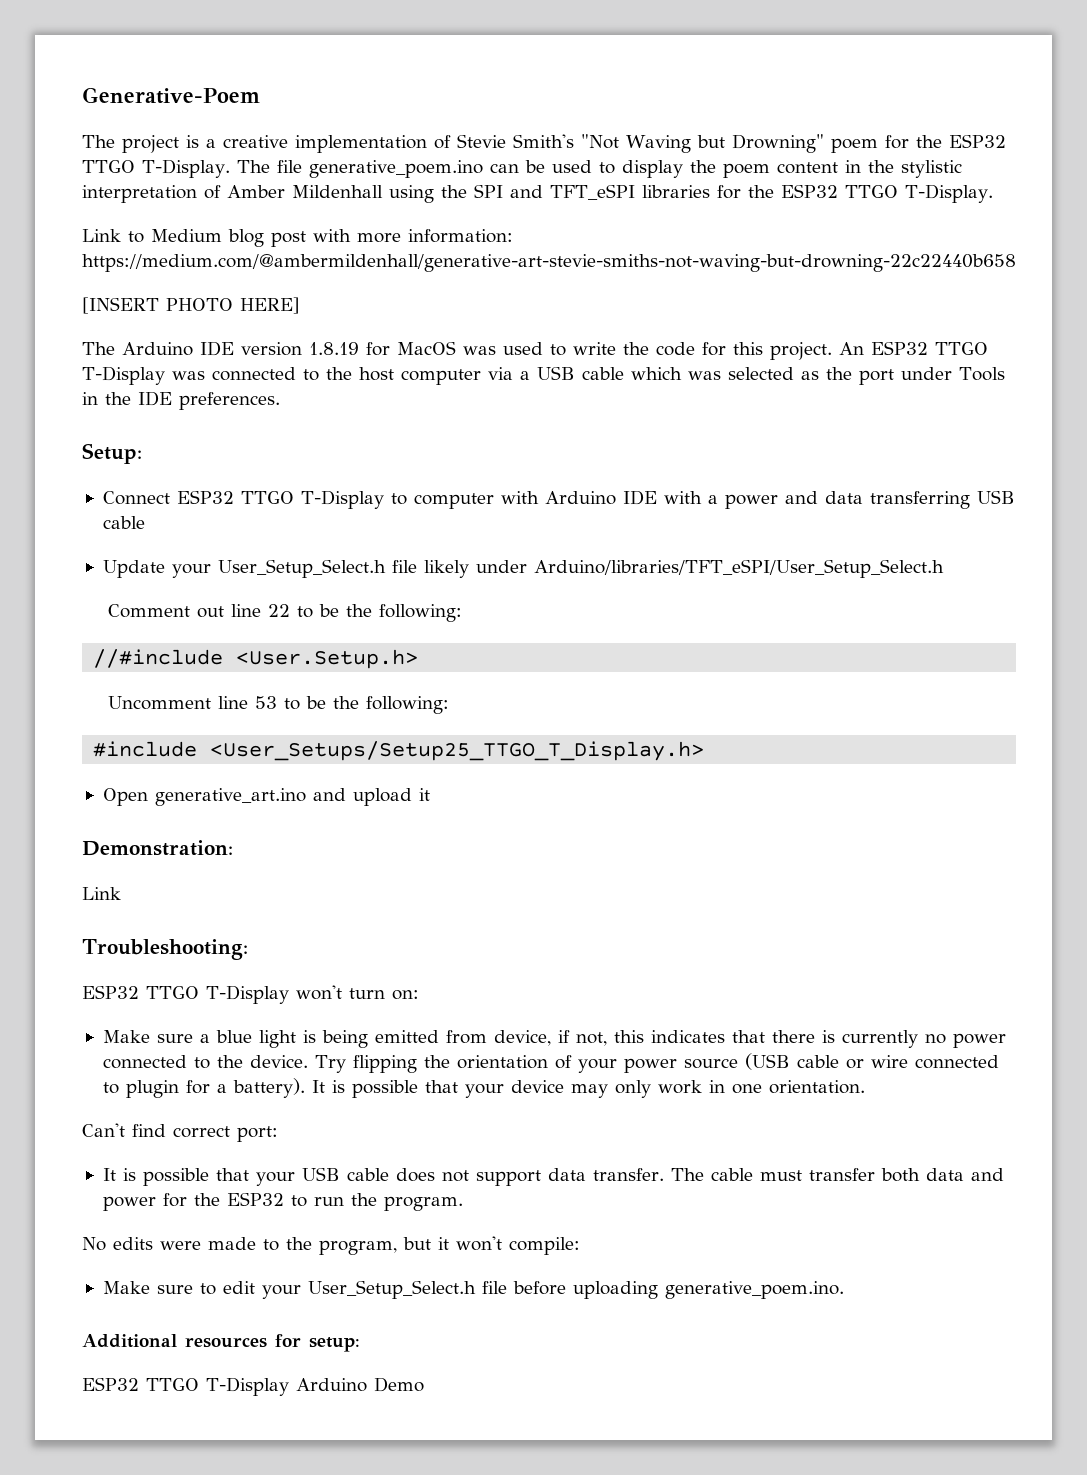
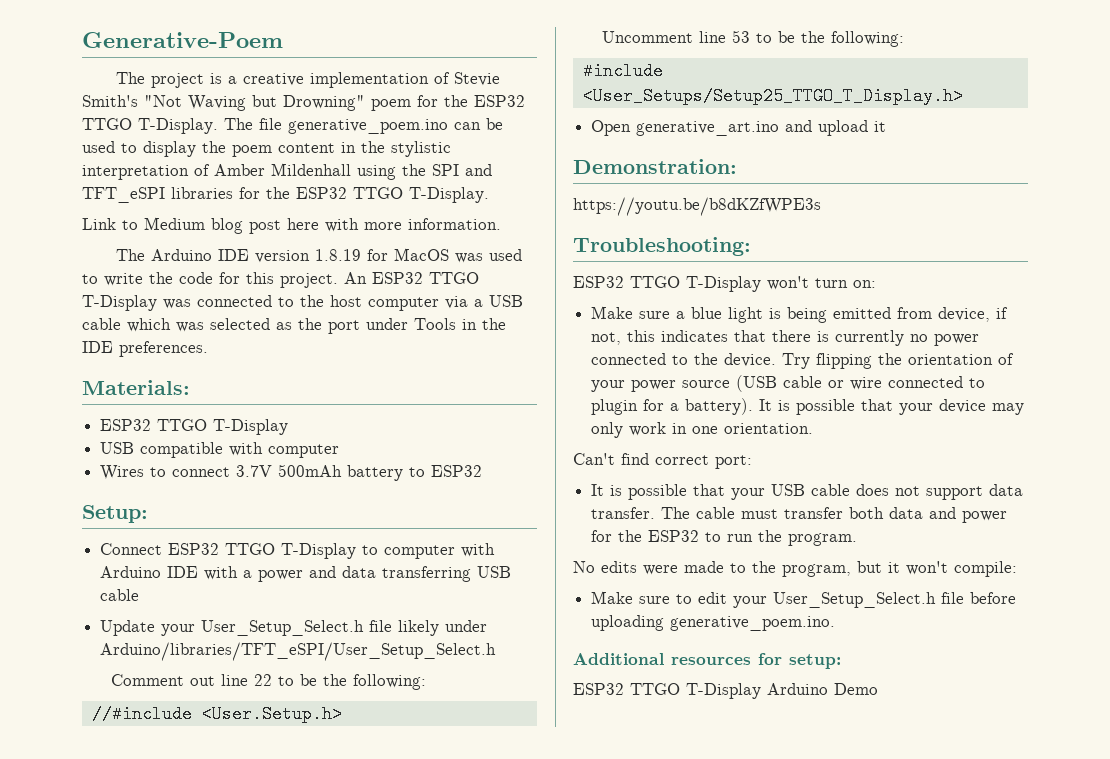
- Link to Medium blog post with more information: https://medium.com/@ambermildenhall/generative-art-stevie-smiths-not-waving-but-drowning-22c22440b658
- [INSERT PHOTO HERE]
+ Link to Medium blog post here with more information.
+ Materials:
+ ESP32 TTGO T-Display
+ USB compatible with computer
+ Wires to connect 3.7V 500mAh battery to ESP32
  Demonstration:
- Link
+ https://youtu.be/b8dKZfWPE3s

